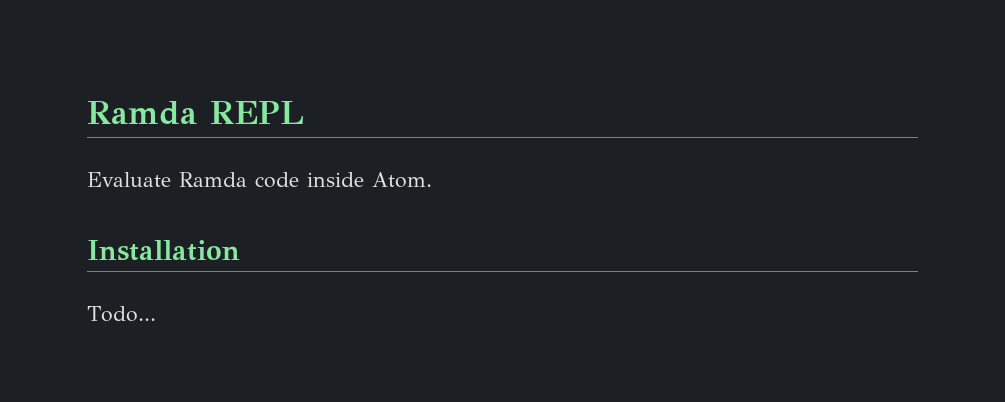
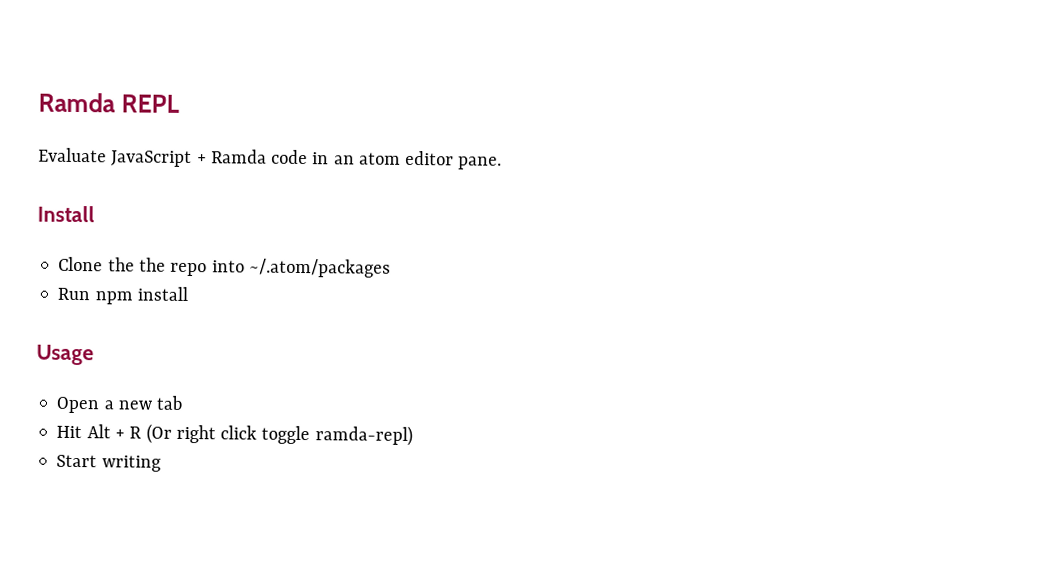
- Evaluate Ramda code inside Atom.
- Installation
- Todo...
+ Evaluate JavaScript + Ramda code in an atom editor pane.
+ Install
+ Clone the the repo into ~/.atom/packages
+ Run npm install
+ Usage
+ Open a new tab
+ Hit Alt + R (Or right click toggle ramda-repl)
+ Start writing

